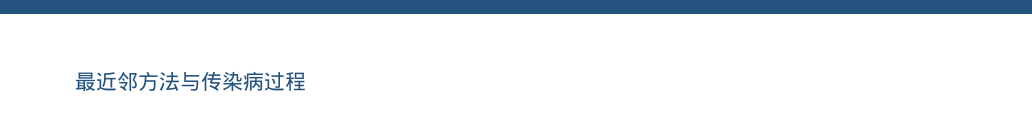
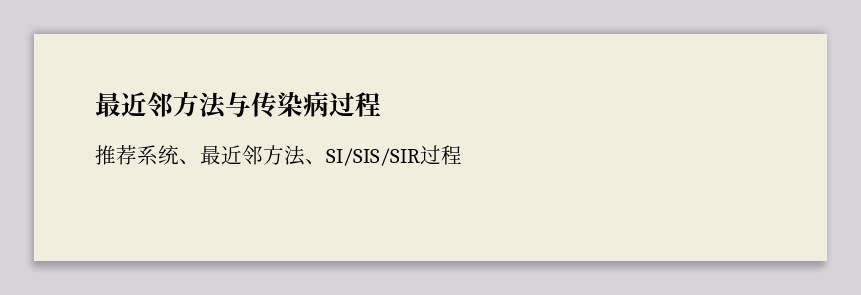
+ 推荐系统、最近邻方法、SI/SIS/SIR过程

